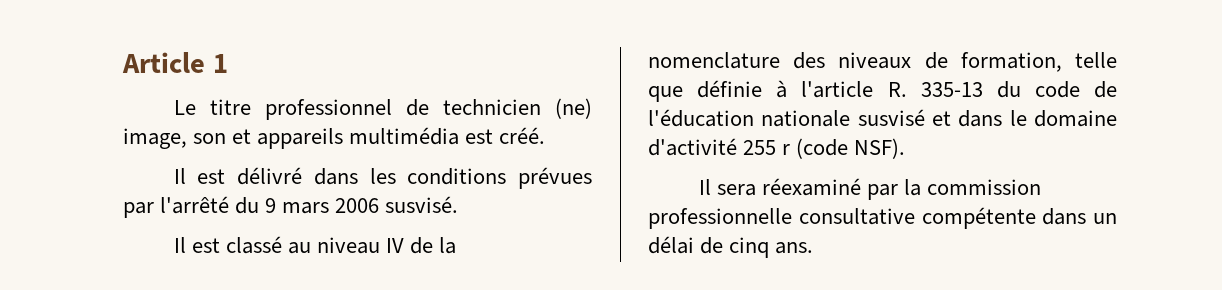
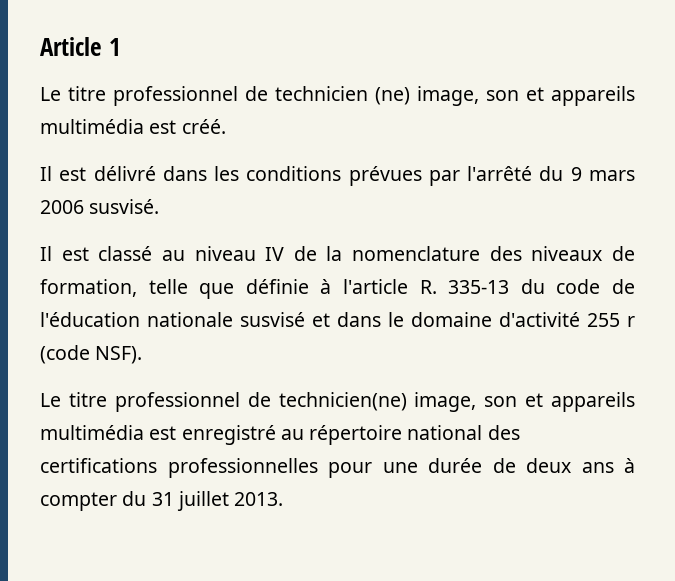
- Il sera réexaminé par la commission professionnelle consultative compétente dans un délai de cinq ans.
+ Le titre professionnel de technicien(ne) image, son et appareils multimédia est enregistré au répertoire national des certifications professionnelles pour une durée de deux ans à compter du 31 juillet 2013.

